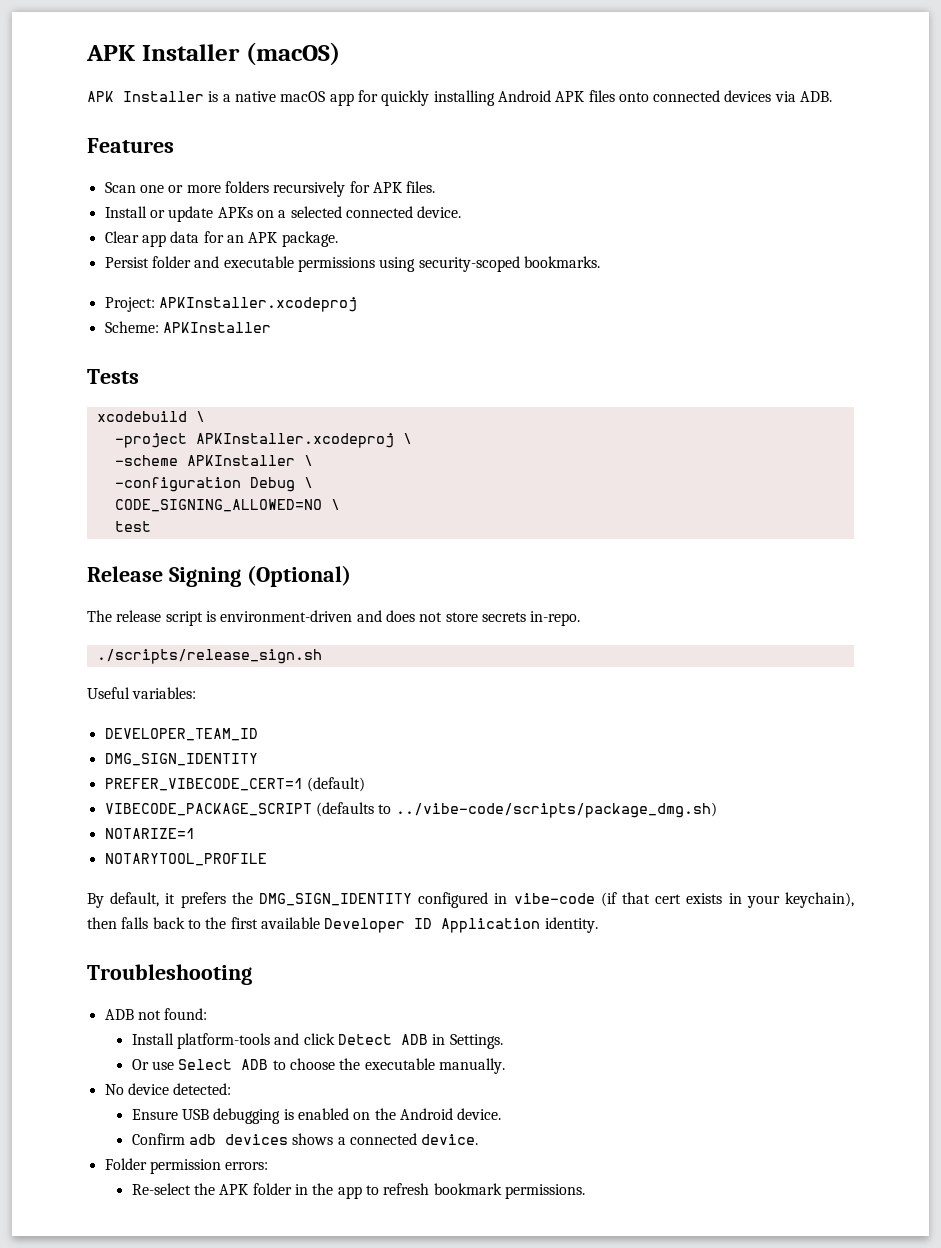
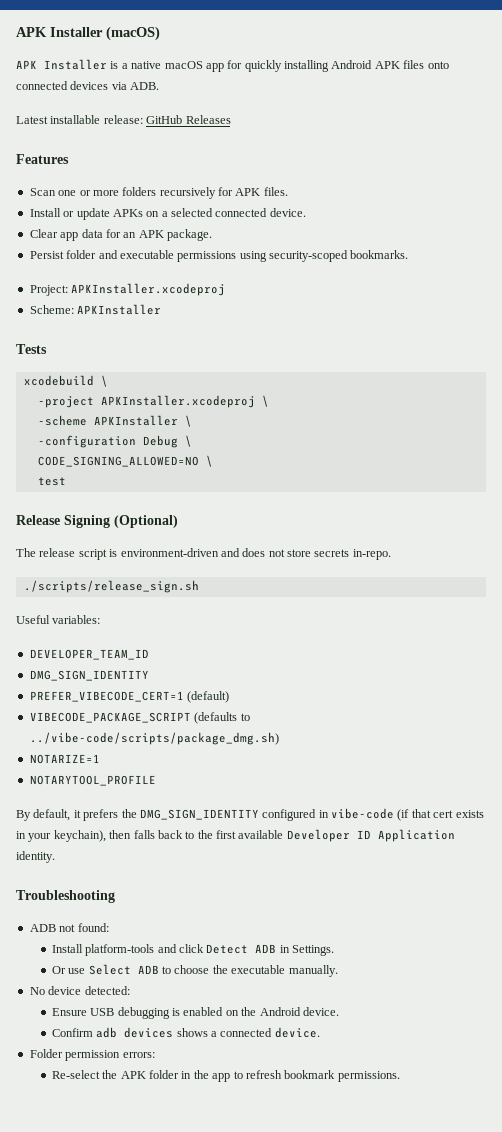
+ Latest installable release: GitHub Releases

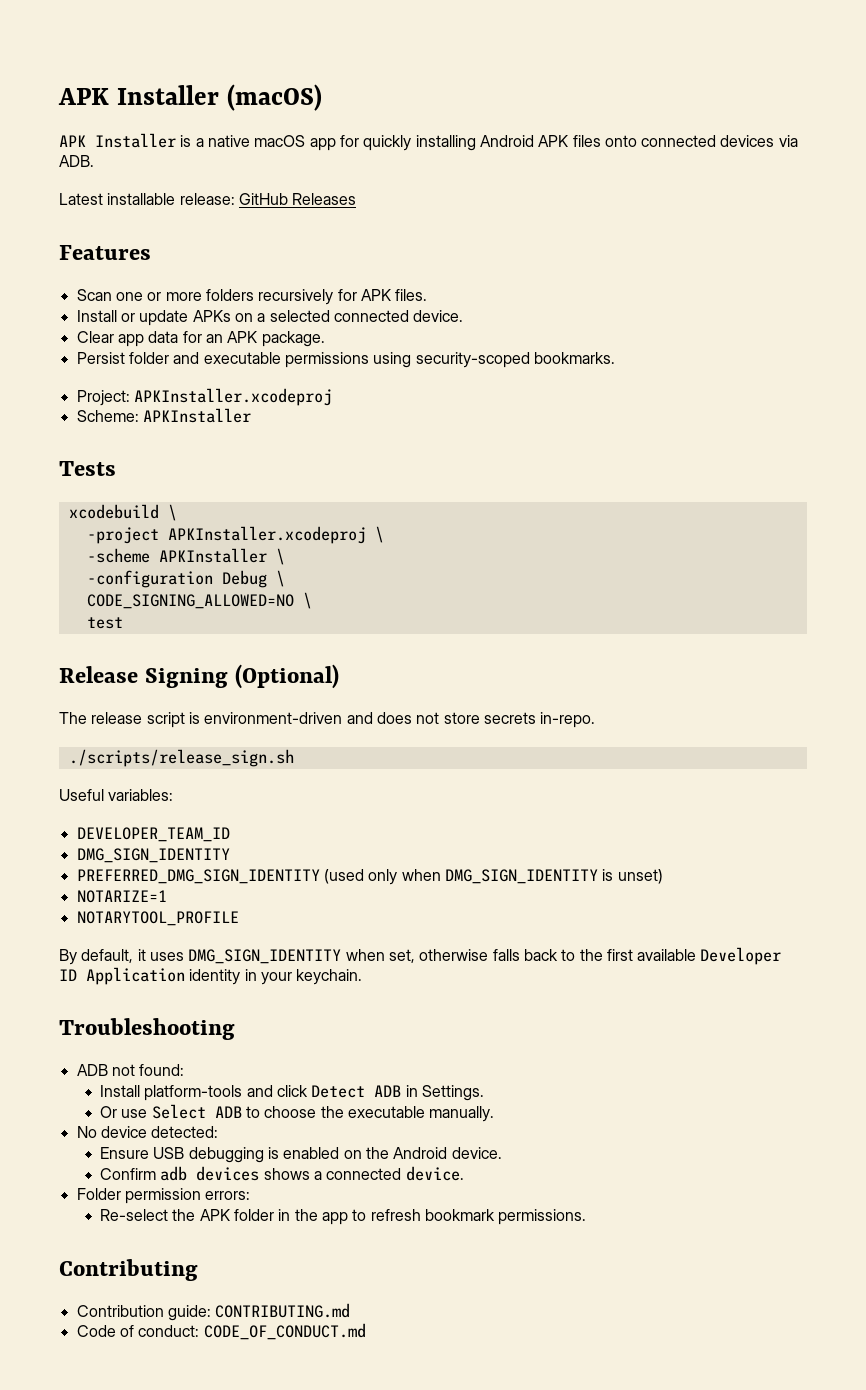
- PREFER_VIBECODE_CERT=1 (default)
- VIBECODE_PACKAGE_SCRIPT (defaults to ../vibe-code/scripts/package_dmg.sh)
+ PREFERRED_DMG_SIGN_IDENTITY (used only when DMG_SIGN_IDENTITY is unset)
- By default, it prefers the DMG_SIGN_IDENTITY configured in vibe-code (if that cert exists in your keychain), then falls back to the first available Developer ID Application identity.
+ By default, it uses DMG_SIGN_IDENTITY when set, otherwise falls back to the first available Developer ID Application identity in your keychain.
+ Contributing
+ Contribution guide: CONTRIBUTING.md
+ Code of conduct: CODE_OF_CONDUCT.md

